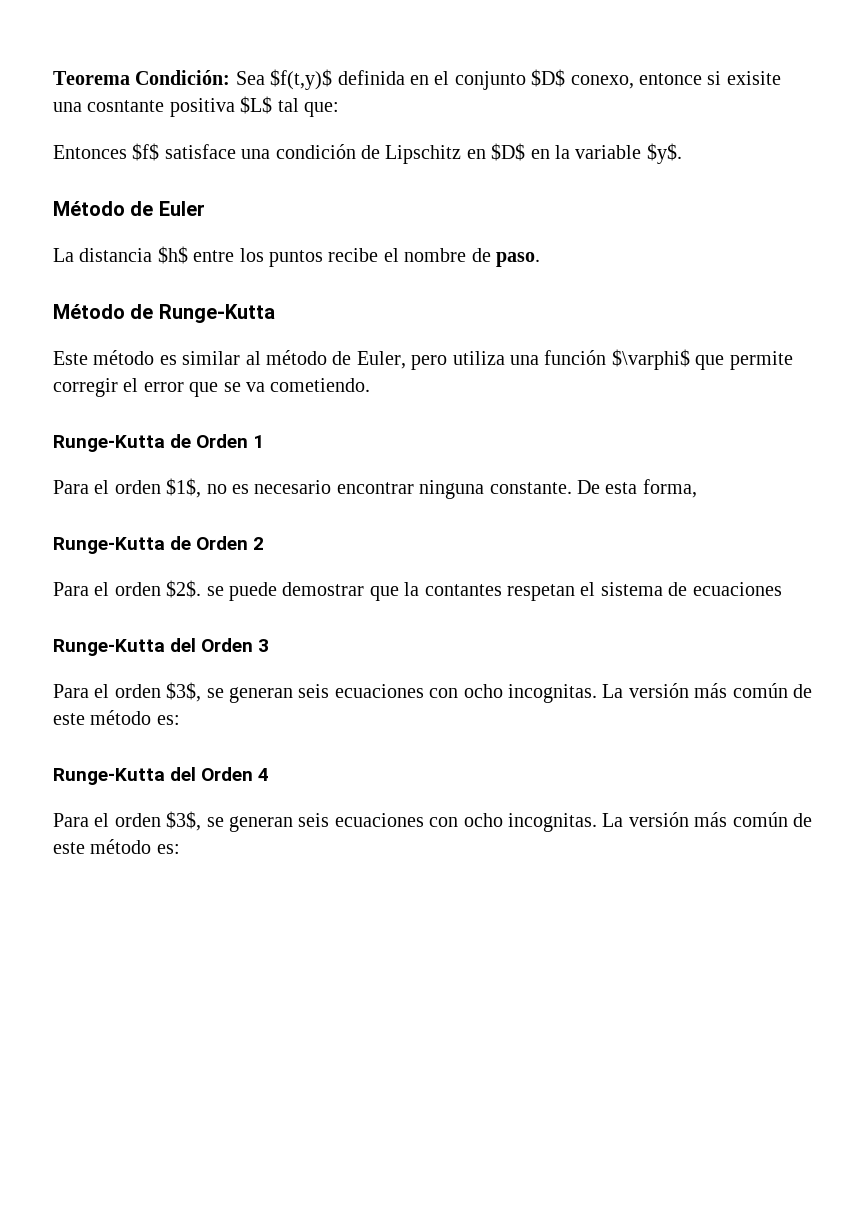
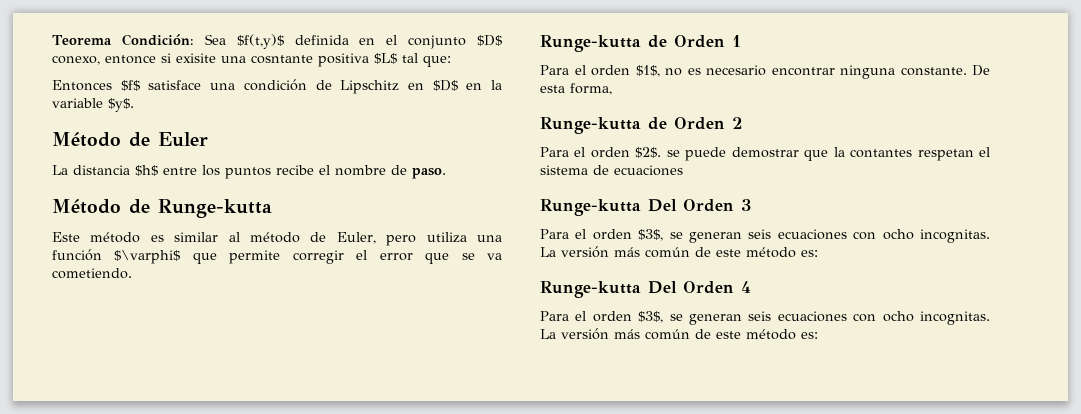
- Método de Runge-Kutta
+ Método de Runge-kutta
- Runge-Kutta de Orden 1
+ Runge-kutta de Orden 1
- Runge-Kutta de Orden 2
+ Runge-kutta de Orden 2
- Runge-Kutta del Orden 3
+ Runge-kutta Del Orden 3
- Runge-Kutta del Orden 4
+ Runge-kutta Del Orden 4

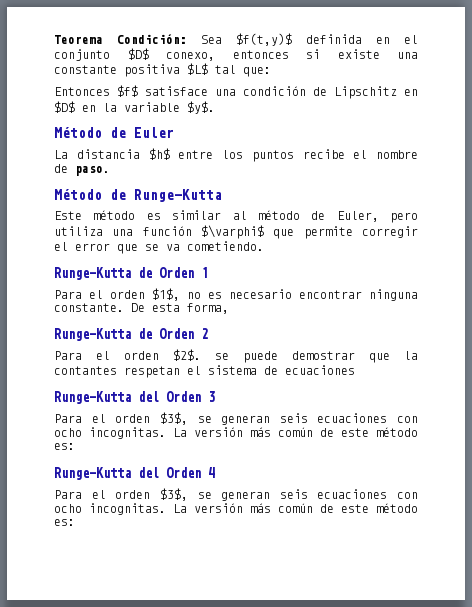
- Teorema Condición: Sea $f(t,y)$ definida en el conjunto $D$ conexo, entonce si exisite una cosntante positiva $L$ tal que:
+ Teorema Condición: Sea $f(t,y)$ definida en el conjunto $D$ conexo, entonces si existe una constante positiva $L$ tal que:
- Método de Runge-kutta
+ Método de Runge-Kutta
- Runge-kutta de Orden 1
+ Runge-Kutta de Orden 1
- Runge-kutta de Orden 2
+ Runge-Kutta de Orden 2
- Runge-kutta Del Orden 3
+ Runge-Kutta del Orden 3
- Runge-kutta Del Orden 4
+ Runge-Kutta del Orden 4

